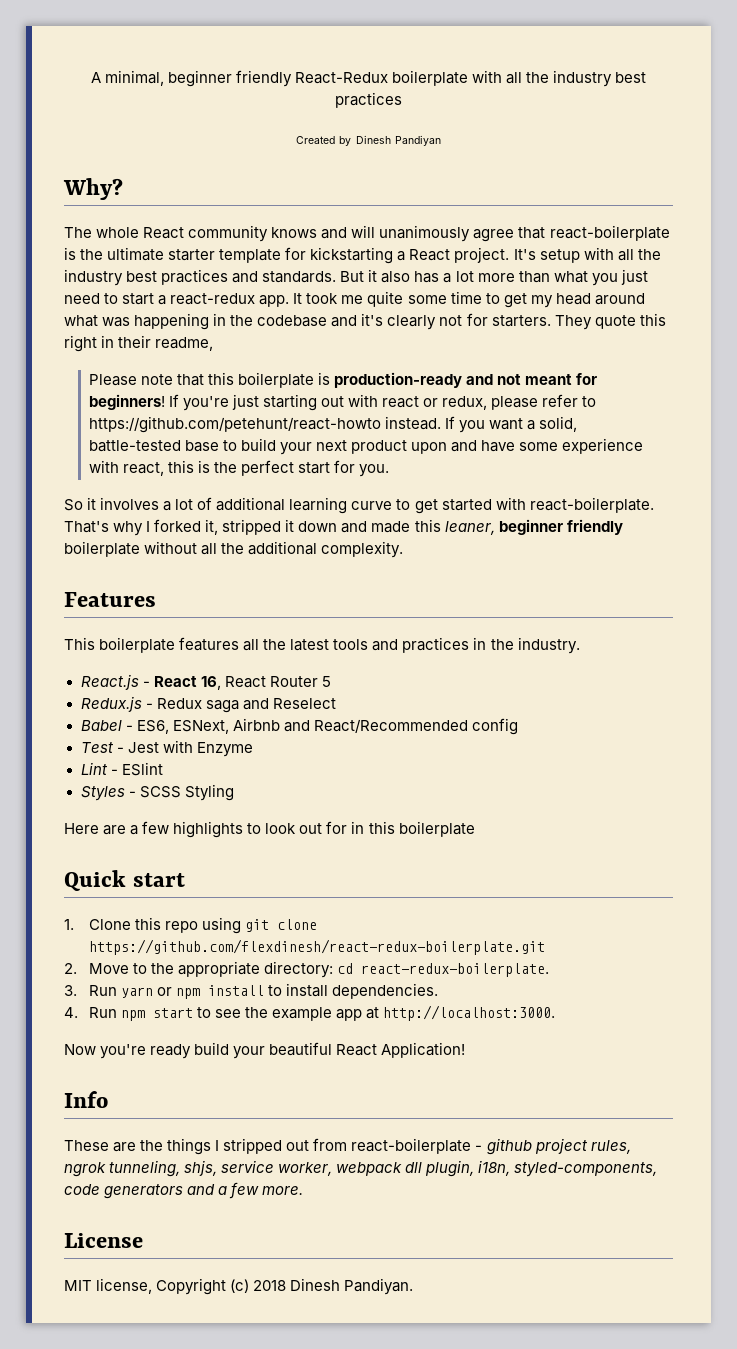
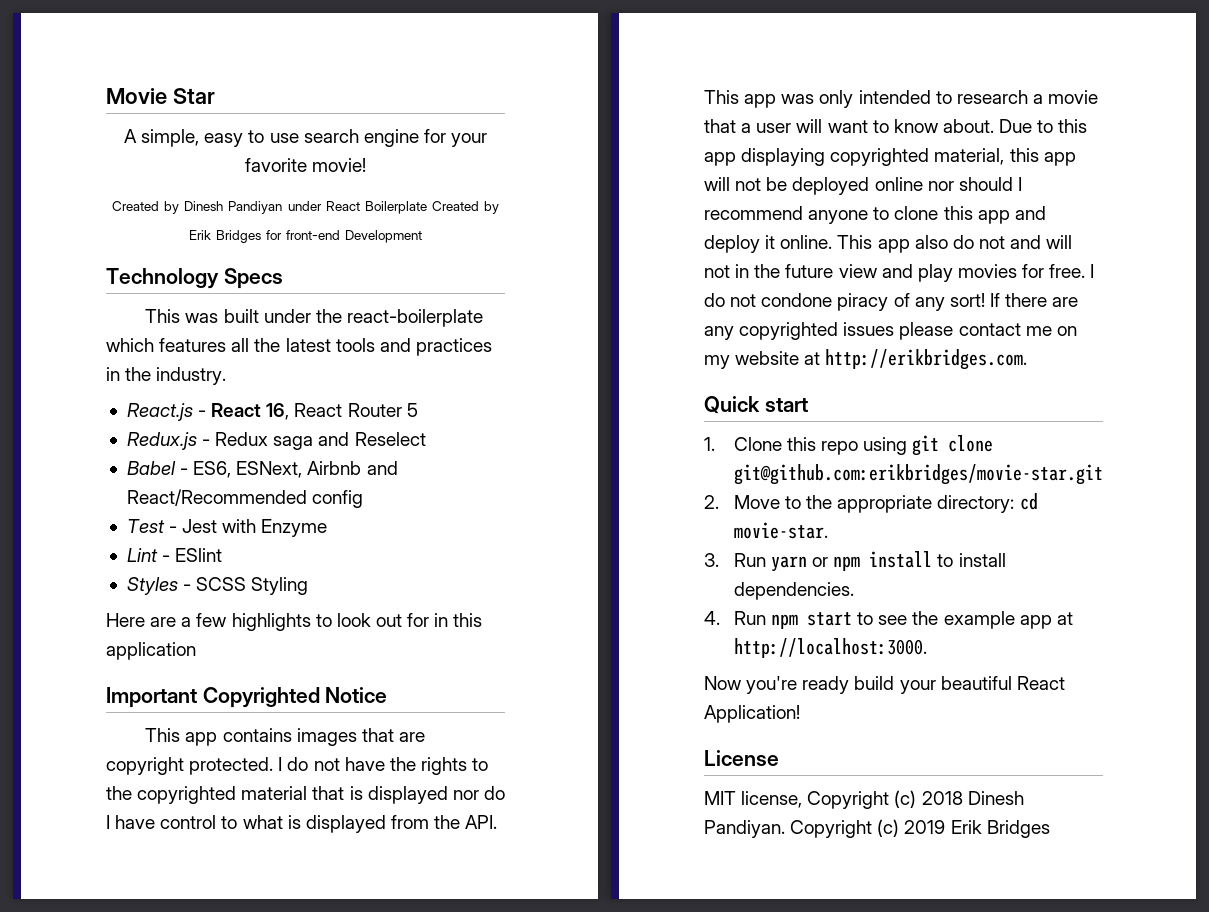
- A minimal, beginner friendly React-Redux boilerplate with all the industry best practices
- Created by Dinesh Pandiyan
- Why?
- The whole React community knows and will unanimously agree that react-boilerplate is the ultimate starter template for kickstarting a React project. It's setup with all the industry best practices and standards. But it also has a lot more than what you just need to start a react-redux app. It took me quite some time to get my head around what was happening in the codebase and it's clearly not for starters. They quote this right in their readme,
- Please note that this boilerplate is production-ready and not meant for beginners! If you're just starting out with react or redux, please refer to https://github.com/petehunt/react-howto instead. If you want a solid, battle-tested base to build your next product upon and have some experience with react, this is the perfect start for you.
- So it involves a lot of additional learning curve to get started with react-boilerplate. That's why I forked it, stripped it down and made this leaner, beginner friendly boilerplate without all the additional complexity.
- Features
- This boilerplate features all the latest tools and practices in the industry.
+ Movie Star
+ A simple, easy to use search engine for your favorite movie!
+ Created by Dinesh Pandiyan under React Boilerplate Created by Erik Bridges for front-end Development
+ Technology Specs
+ This was built under the react-boilerplate which features all the latest tools and practices in the industry.
- Here are a few highlights to look out for in this boilerplate
+ Here are a few highlights to look out for in this application
+ Important Copyrighted Notice
+ This app contains images that are copyright protected. I do not have the rights to the copyrighted material that is displayed nor do I have control to what is displayed from the API. This app was only intended to research a movie that a user will want to know about. Due to this app displaying copyrighted material, this app will not be deployed online nor should I recommend anyone to clone this app and deploy it online. This app also do not and will not in the future view and play movies for free. I do not condone piracy of any sort! If there are any copyrighted issues please contact me on my website at http://erikbridges.com.
- 1. Clone this repo using git clone https://github.com/flexdinesh/react-redux-boilerplate.git
+ 1. Clone this repo using git clone git@github.com:erikbridges/movie-star.git
- 2. Move to the appropriate directory: cd react-redux-boilerplate.
+ 2. Move to the appropriate directory: cd movie-star.
- Info
- These are the things I stripped out from react-boilerplate - github project rules, ngrok tunneling, shjs, service worker, webpack dll plugin, i18n, styled-components, code generators and a few more.
+ Copyright (c) 2019 Erik Bridges

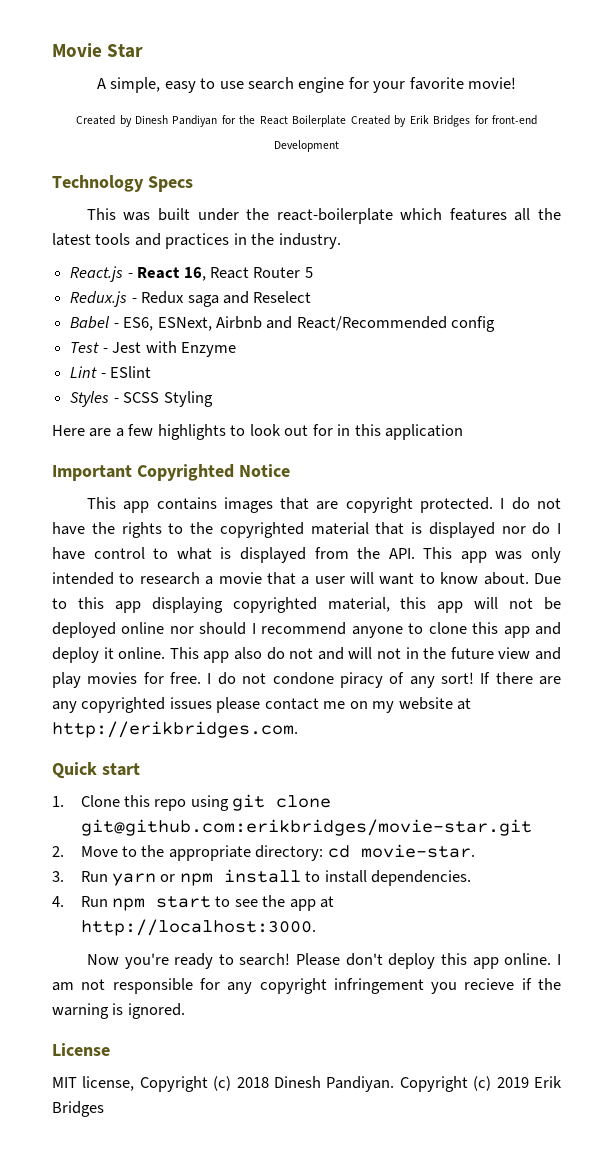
- Created by Dinesh Pandiyan under React Boilerplate Created by Erik Bridges for front-end Development
+ Created by Dinesh Pandiyan for the React Boilerplate Created by Erik Bridges for front-end Development
- 4. Run npm start to see the example app at http://localhost:3000.
+ 4. Run npm start to see the app at http://localhost:3000.
- Now you're ready build your beautiful React Application!
+ Now you're ready to search! Please don't deploy this app online. I am not responsible for any copyright infringement you recieve if the warning is ignored.

